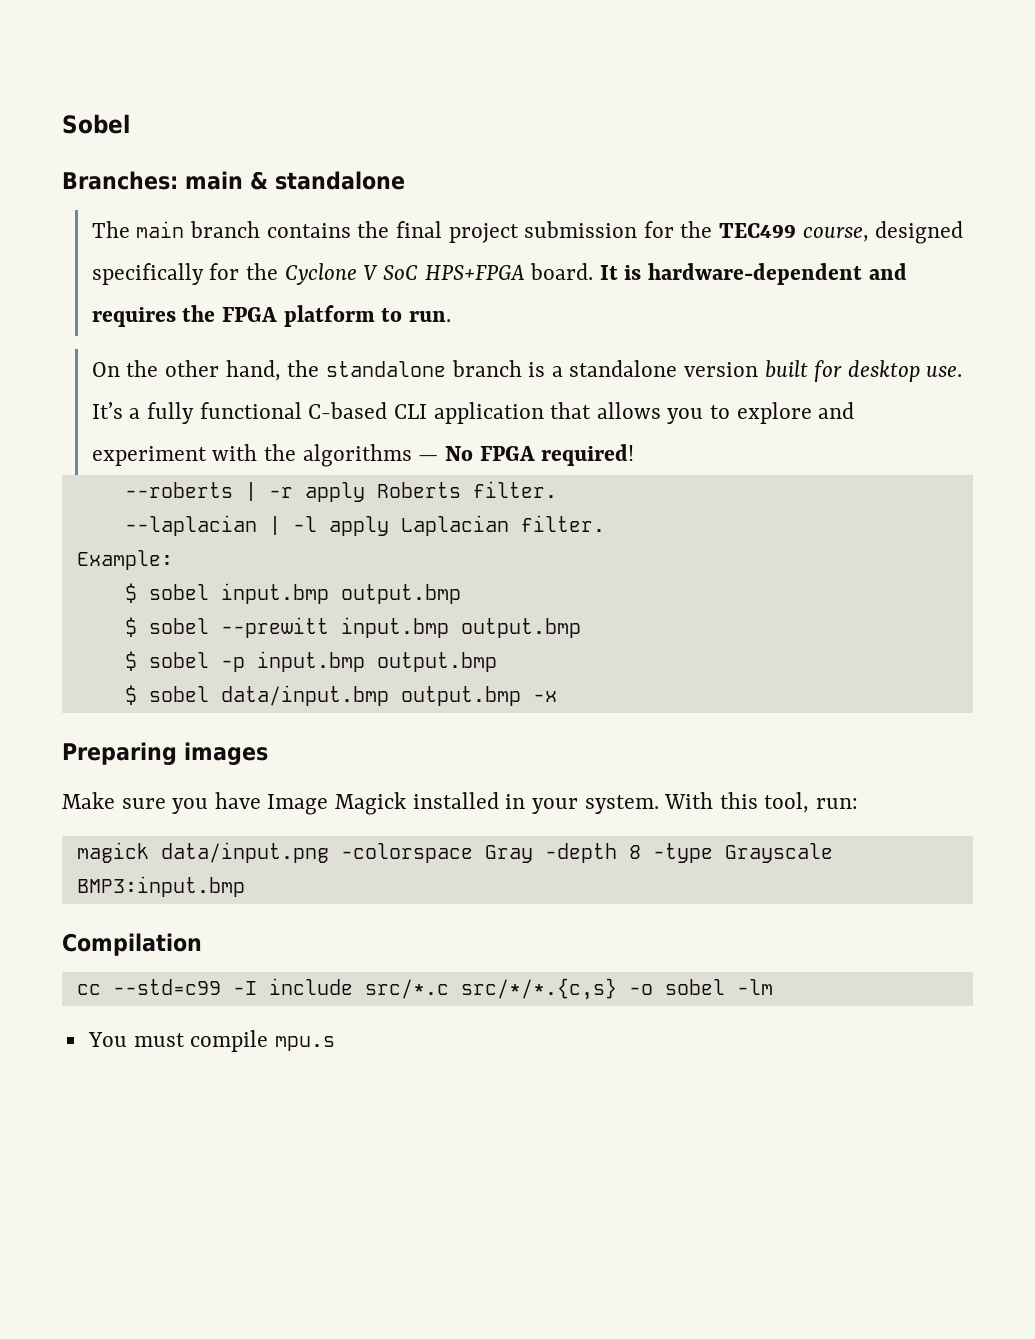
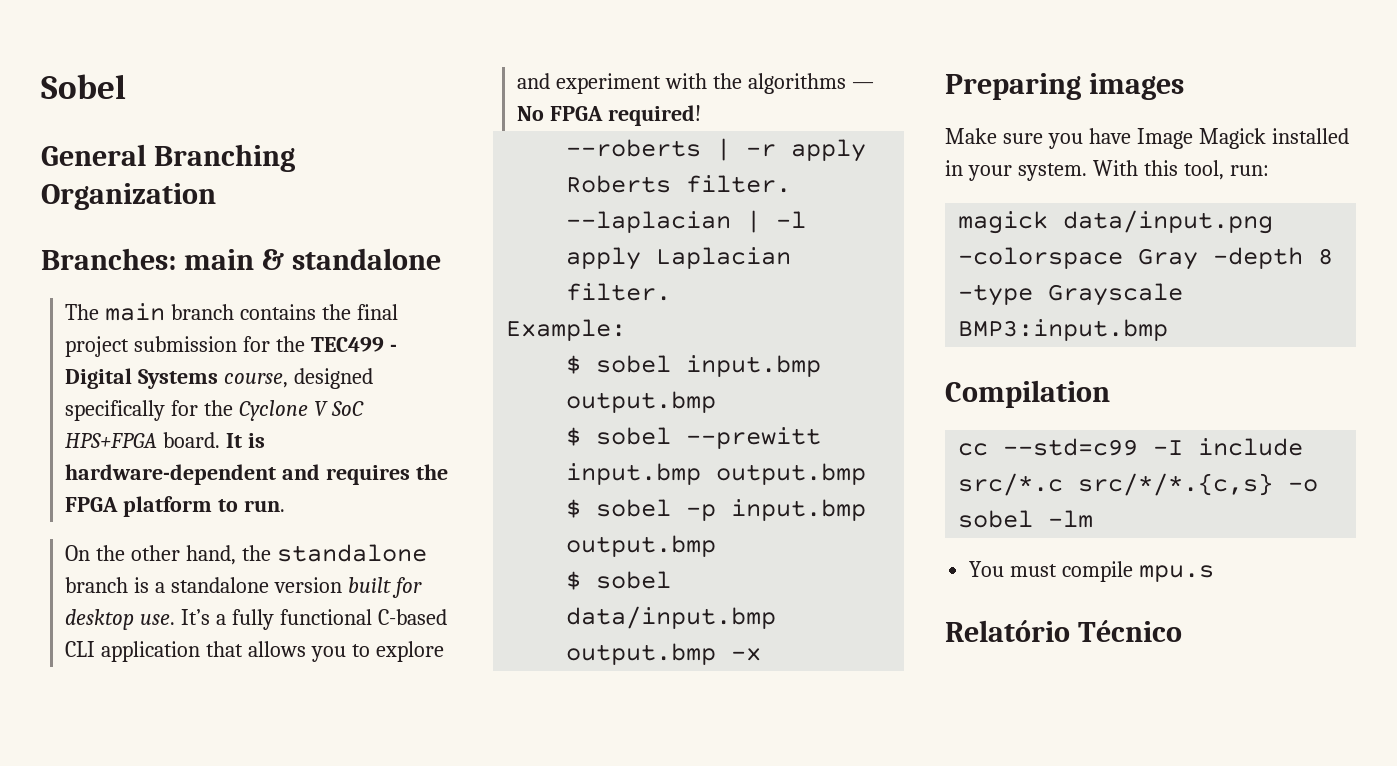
+ General Branching Organization
- The main branch contains the final project submission for the TEC499 course, designed specifically for the Cyclone V SoC HPS+FPGA board.
+ The main branch contains the final project submission for the TEC499 - Digital Systems course, designed specifically for the Cyclone V SoC HPS+FPGA board.
+ Relatório Técnico

